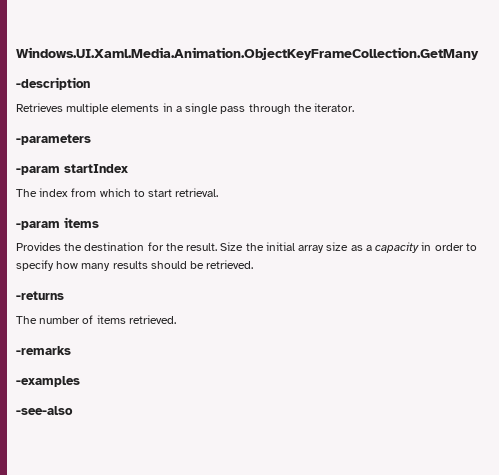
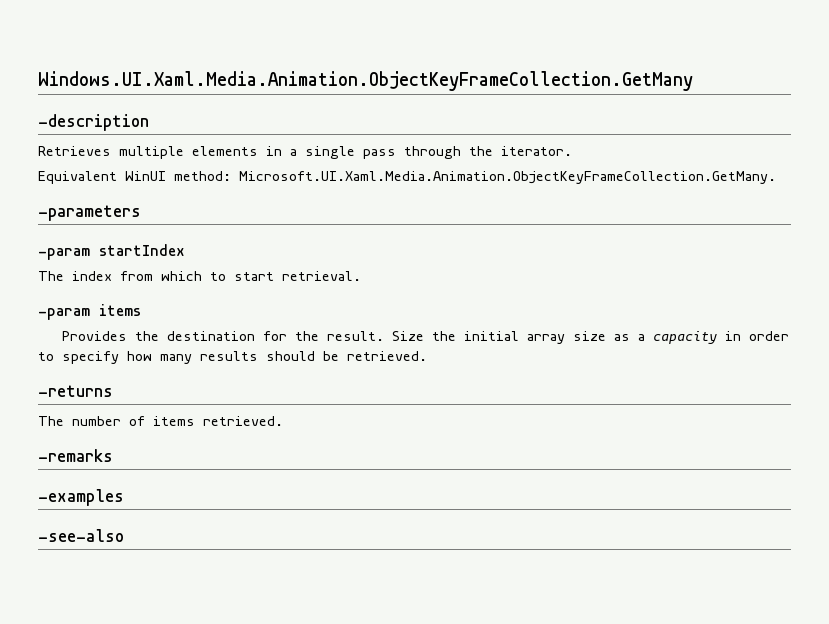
+ Equivalent WinUI method: Microsoft.UI.Xaml.Media.Animation.ObjectKeyFrameCollection.GetMany.

